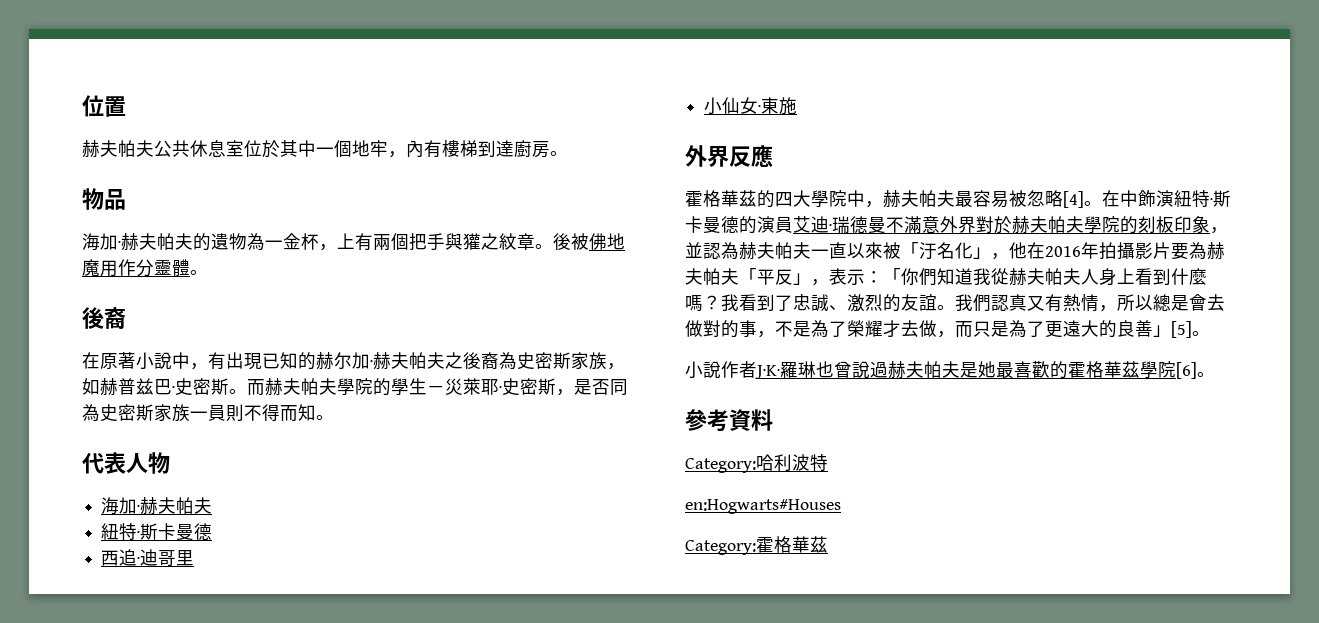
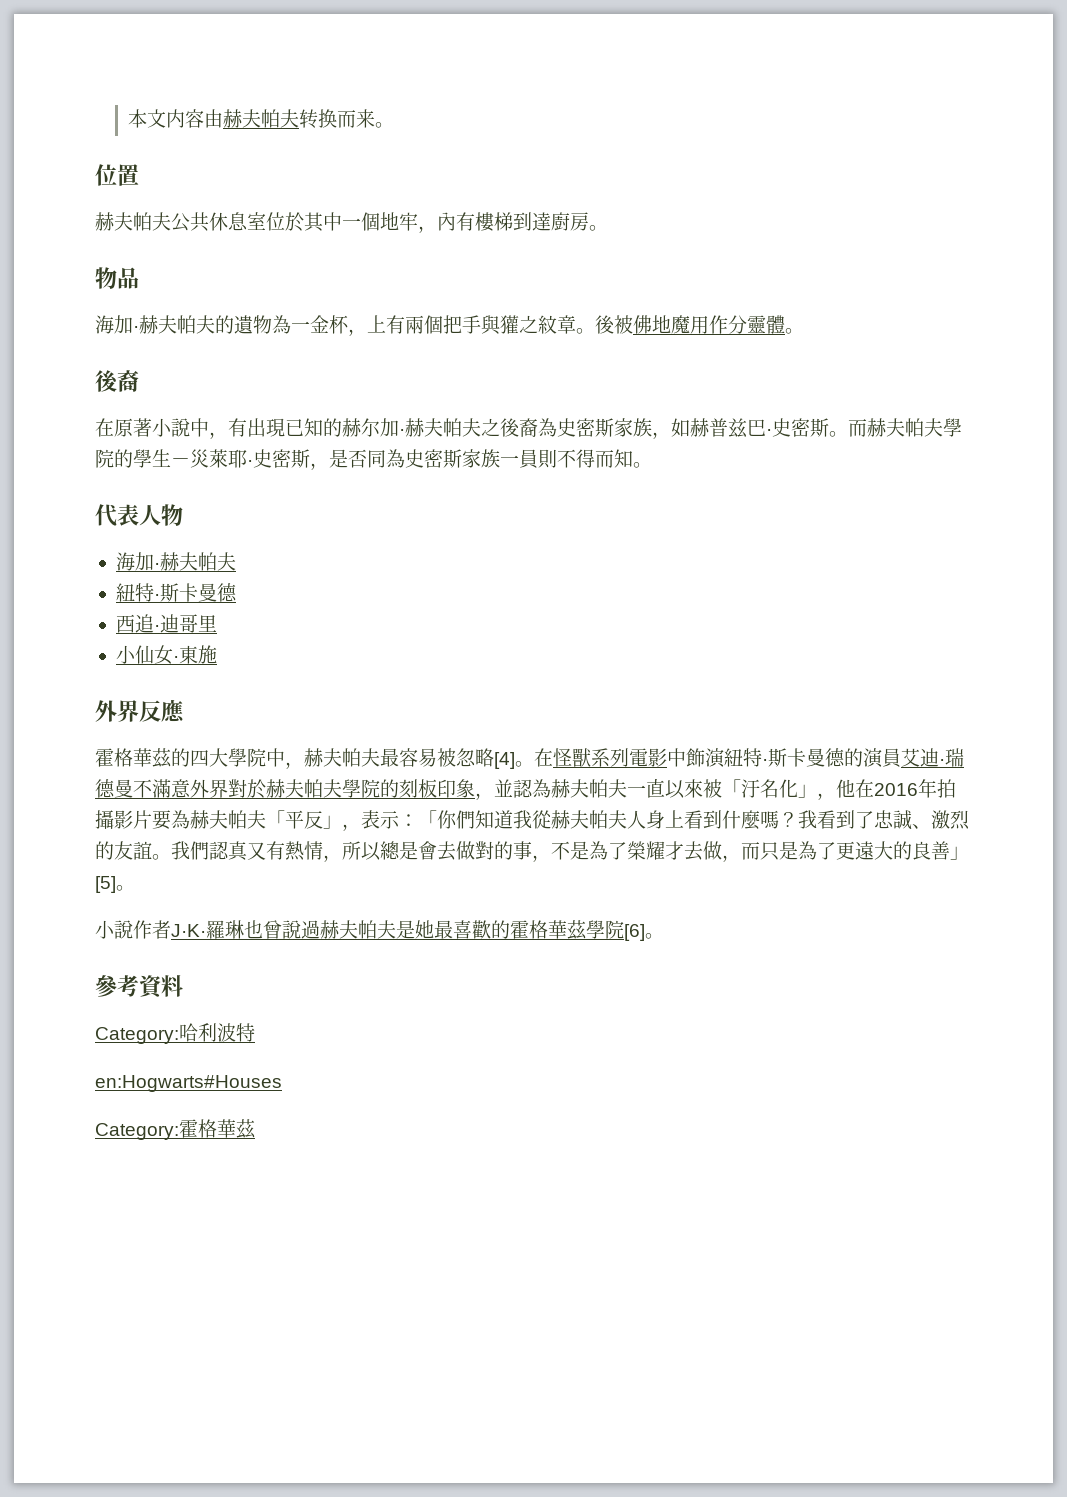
+ 本文内容由赫夫帕夫转换而来。
- 在中飾演紐特·斯卡曼德的演員艾迪·瑞德曼不滿意外界對於赫夫帕夫學院的刻板印象，並認為赫夫帕夫一直以來被「汙名化」，他在2016年拍攝影片要為赫夫帕夫「平反」，表示：「你們知道我從赫夫帕夫人身上看到什麼嗎？
+ 在怪獸系列電影中飾演紐特·斯卡曼德的演員艾迪·瑞德曼不滿意外界對於赫夫帕夫學院的刻板印象，並認為赫夫帕夫一直以來被「汙名化」，他在2016年拍攝影片要為赫夫帕夫「平反」，表示：「你們知道我從赫夫帕夫人身上看到什麼嗎？

